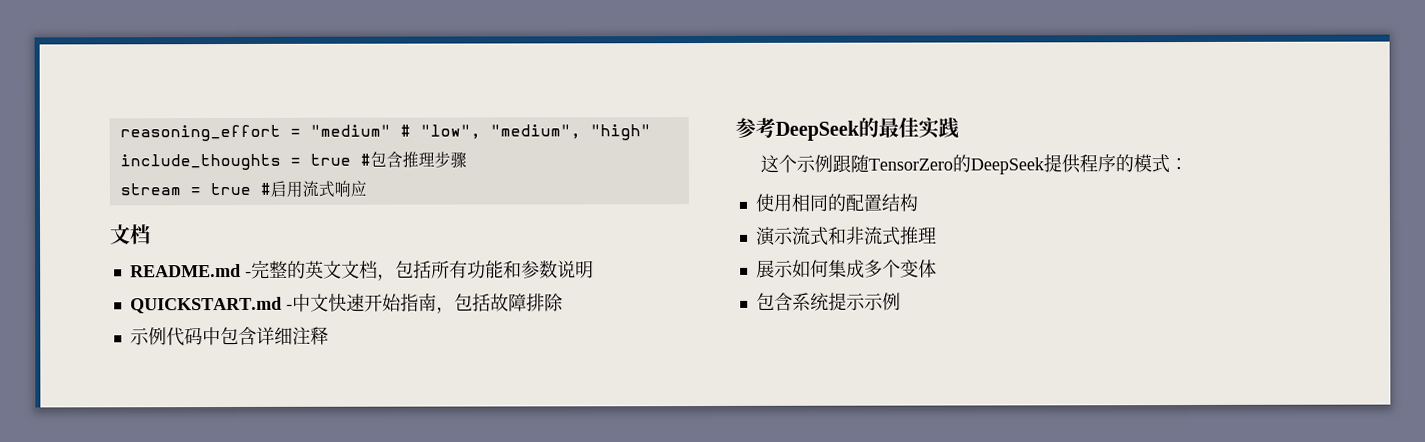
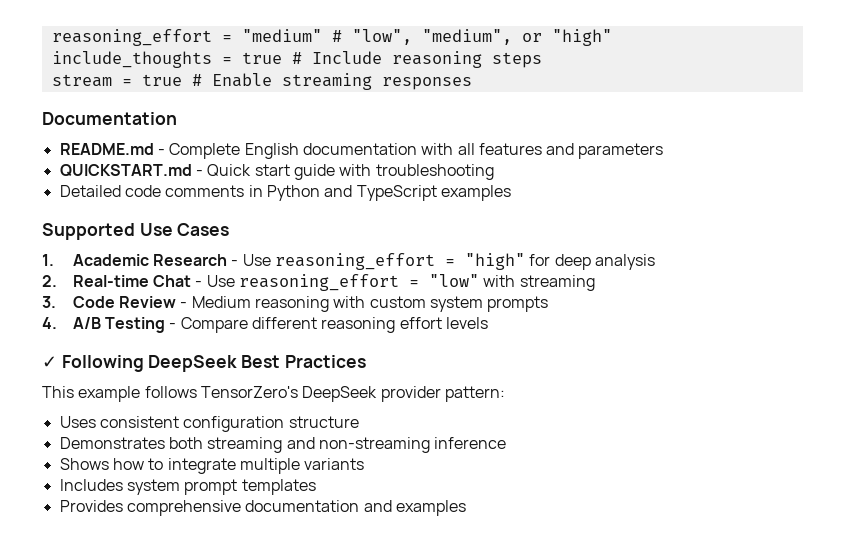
- reasoning_effort = "medium" # "low", "medium", "high"
+ reasoning_effort = "medium" # "low", "medium", or "high"
- include_thoughts = true #包含推理步骤
+ include_thoughts = true # Include reasoning steps
- stream = true #启用流式响应
- 文档
- README.md -完整的英文文档，包括所有功能和参数说明
- QUICKSTART.md -中文快速开始指南，包括故障排除
- 示例代码中包含详细注释
- 参考DeepSeek的最佳实践
- 这个示例跟随TensorZero的DeepSeek提供程序的模式：
- 使用相同的配置结构
- 演示流式和非流式推理
- 展示如何集成多个变体
- 包含系统提示示例
+ stream = true # Enable streaming responses
+ Documentation
+ README.md - Complete English documentation with all features and parameters
+ QUICKSTART.md - Quick start guide with troubleshooting
+ Detailed code comments in Python and TypeScript examples
+ Supported Use Cases
+ 1. Academic Research - Use reasoning_effort = "high" for deep analysis
+ 2. Real-time Chat - Use reasoning_effort = "low" with streaming
+ 3. Code Review - Medium reasoning with custom system prompts
+ 4. A/B Testing - Compare different reasoning effort levels
+ ✓ Following DeepSeek Best Practices
+ This example follows TensorZero's DeepSeek provider pattern:
+ Uses consistent configuration structure
+ Demonstrates both streaming and non-streaming inference
+ Shows how to integrate multiple variants
+ Includes system prompt templates
+ Provides comprehensive documentation and examples

